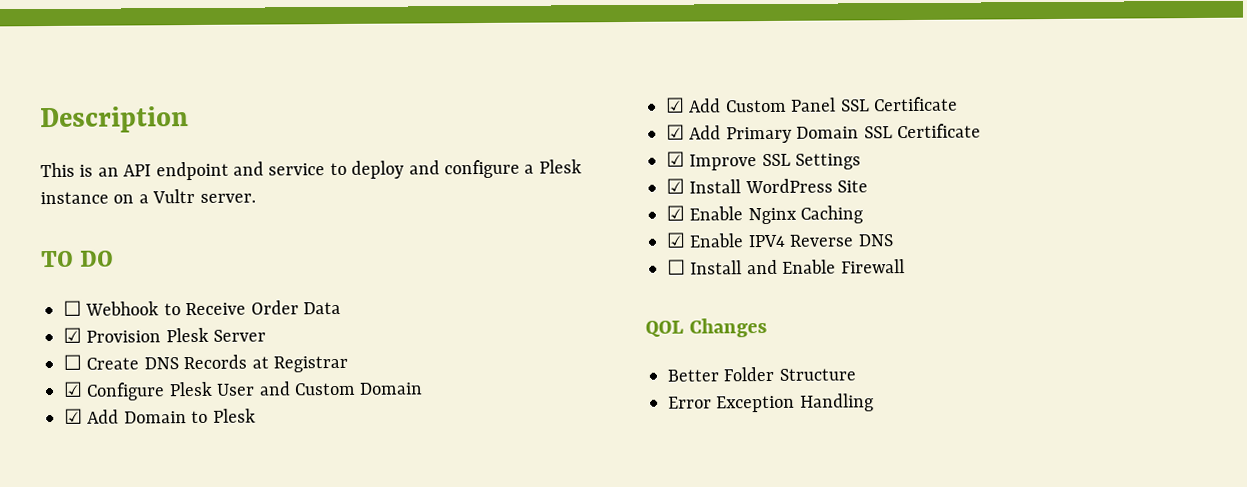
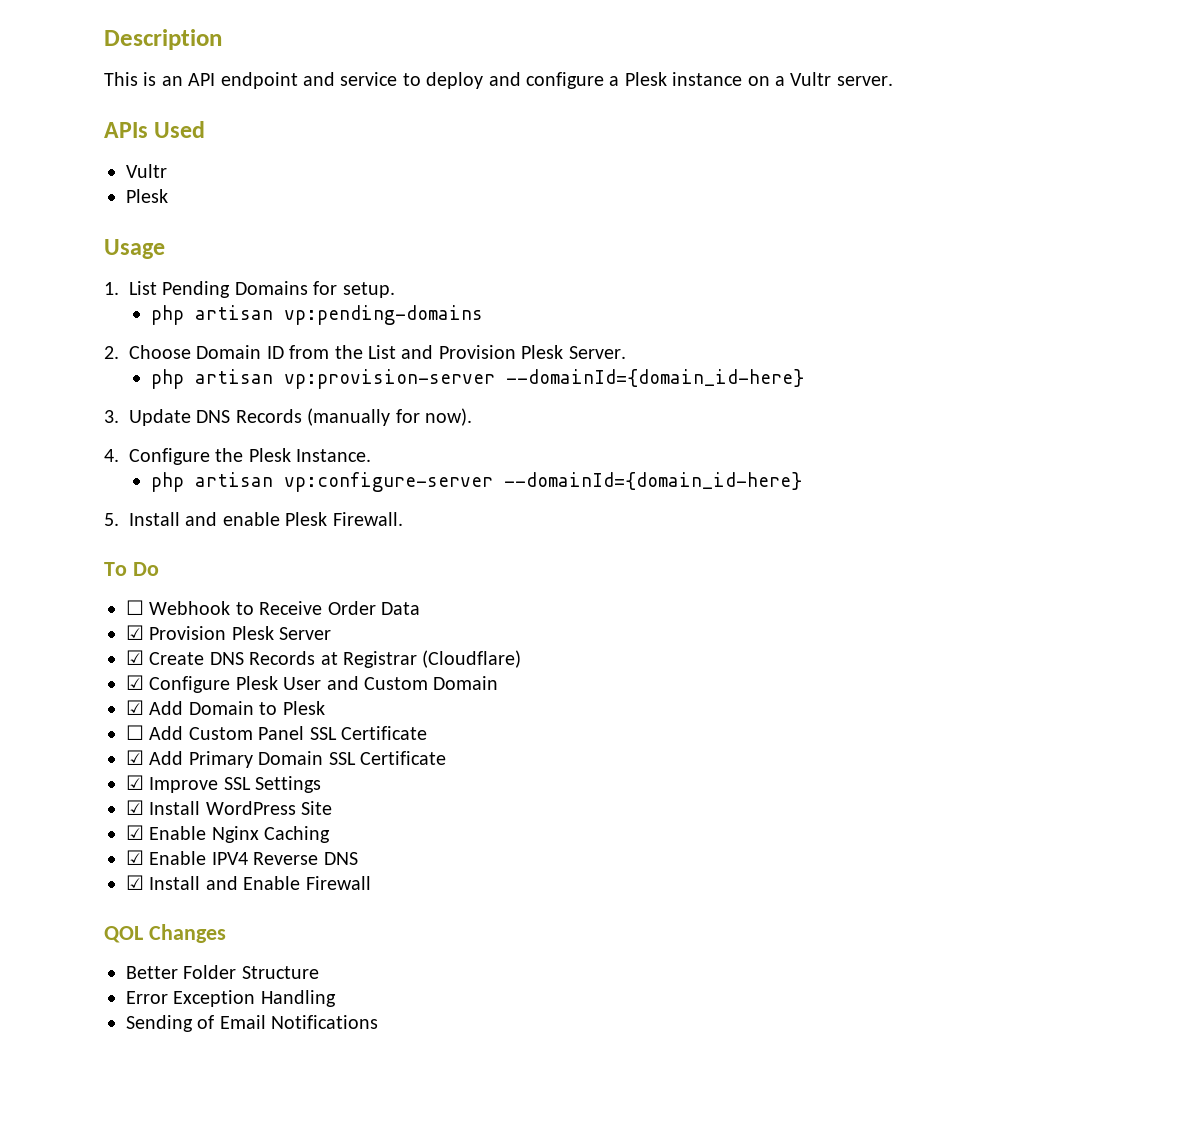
- TO DO
+ APIs Used
+ Vultr
+ Plesk
+ Usage
+ 1. List Pending Domains for setup.
+ php artisan vp:pending-domains
+ 2. Choose Domain ID from the List and Provision Plesk Server.
+ php artisan vp:provision-server --domainId={domain_id-here}
+ 3. Update DNS Records (manually for now).
+ 4. Configure the Plesk Instance.
+ php artisan vp:configure-server --domainId={domain_id-here}
+ 5. Install and enable Plesk Firewall.
+ To Do
- ☐ Create DNS Records at Registrar
+ ☑ Create DNS Records at Registrar (Cloudflare)
- ☑ Add Custom Panel SSL Certificate
+ ☐ Add Custom Panel SSL Certificate
- ☐ Install and Enable Firewall
+ ☑ Install and Enable Firewall
+ Sending of Email Notifications

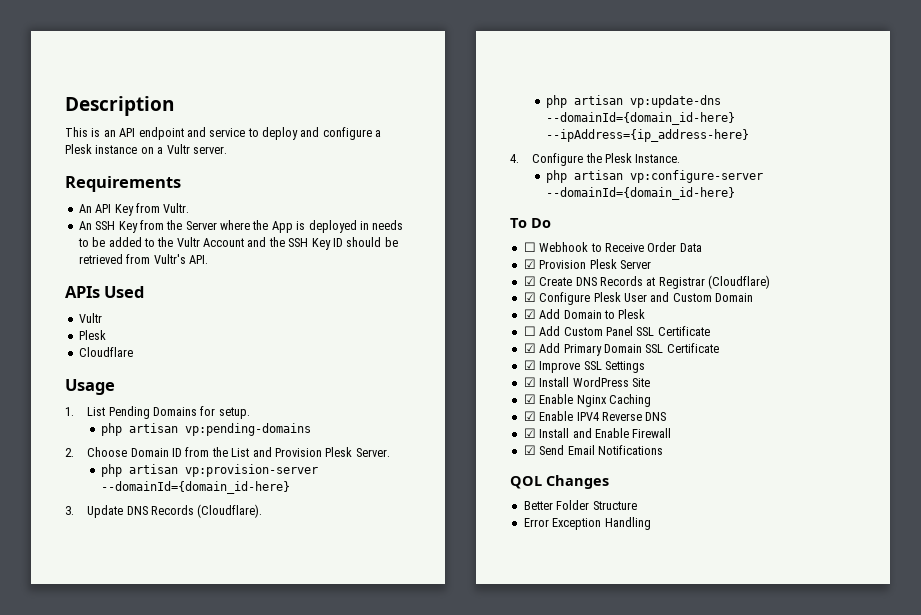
+ Requirements
+ An API Key from Vultr.
+ An SSH Key from the Server where the App is deployed in needs to be added to the Vultr Account and the SSH Key ID should be retrieved from Vultr's API.
+ Cloudflare
- 3. Update DNS Records (manually for now).
+ 3. Update DNS Records (Cloudflare).
+ php artisan vp:update-dns --domainId={domain_id-here} --ipAddress={ip_address-here}
- 5. Install and enable Plesk Firewall.
+ ☑ Send Email Notifications
- Sending of Email Notifications

